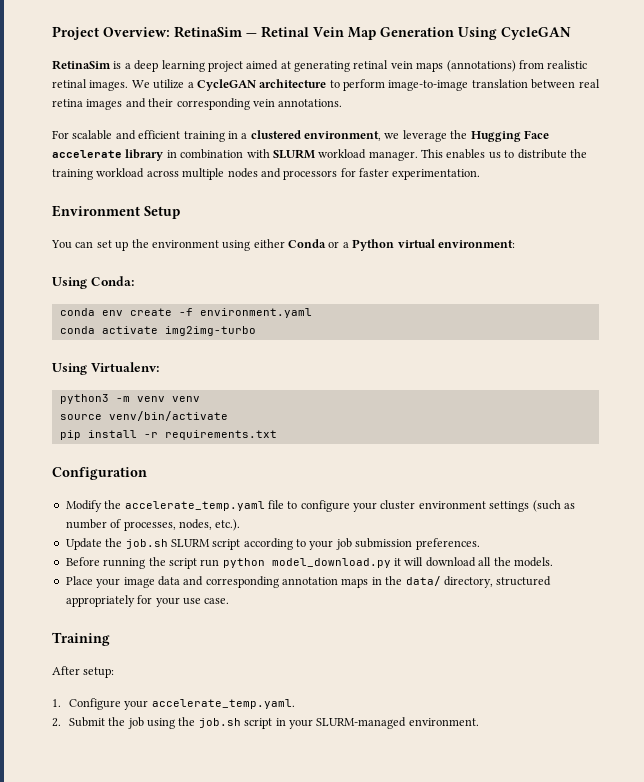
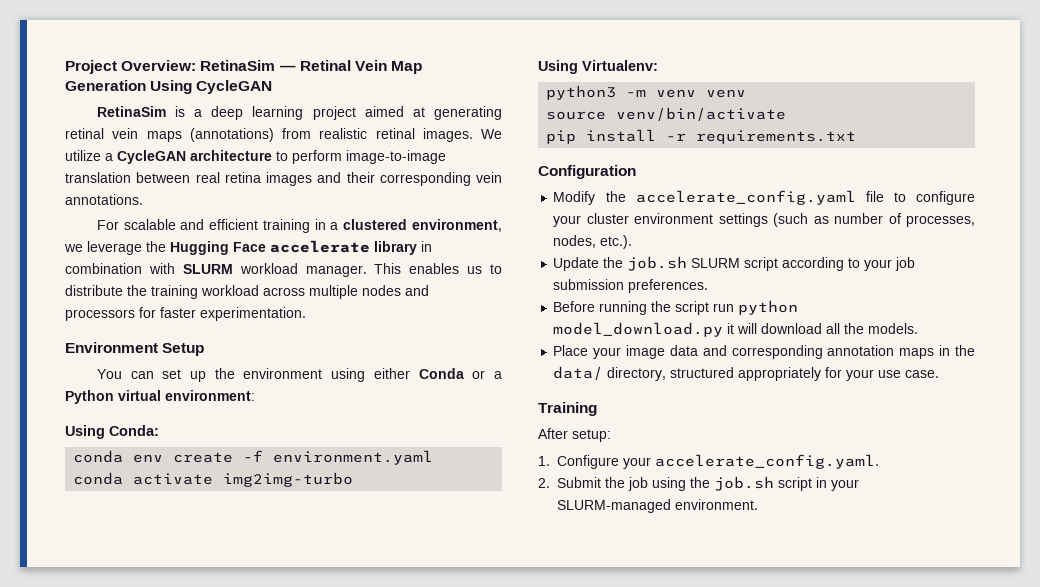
- Modify the accelerate_temp.yaml file to configure your cluster environment settings (such as number of processes, nodes, etc.).
+ Modify the accelerate_config.yaml file to configure your cluster environment settings (such as number of processes, nodes, etc.).
- 1. Configure your accelerate_temp.yaml.
+ 1. Configure your accelerate_config.yaml.

